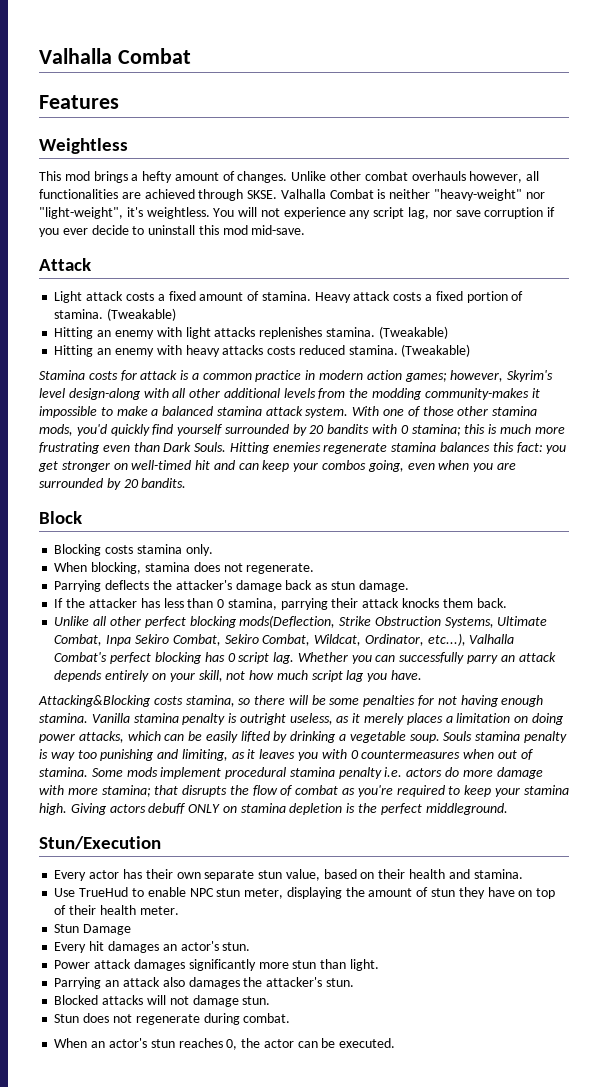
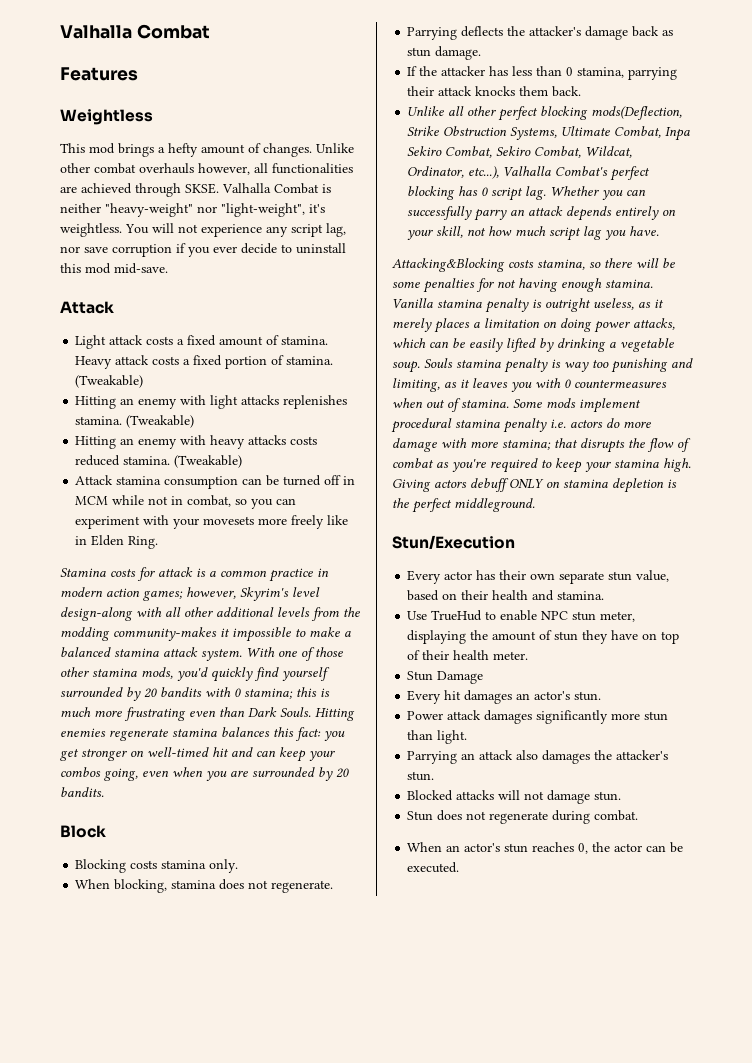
+ Attack stamina consumption can be turned off in MCM while not in combat, so you can experiment with your movesets more freely like in Elden Ring.

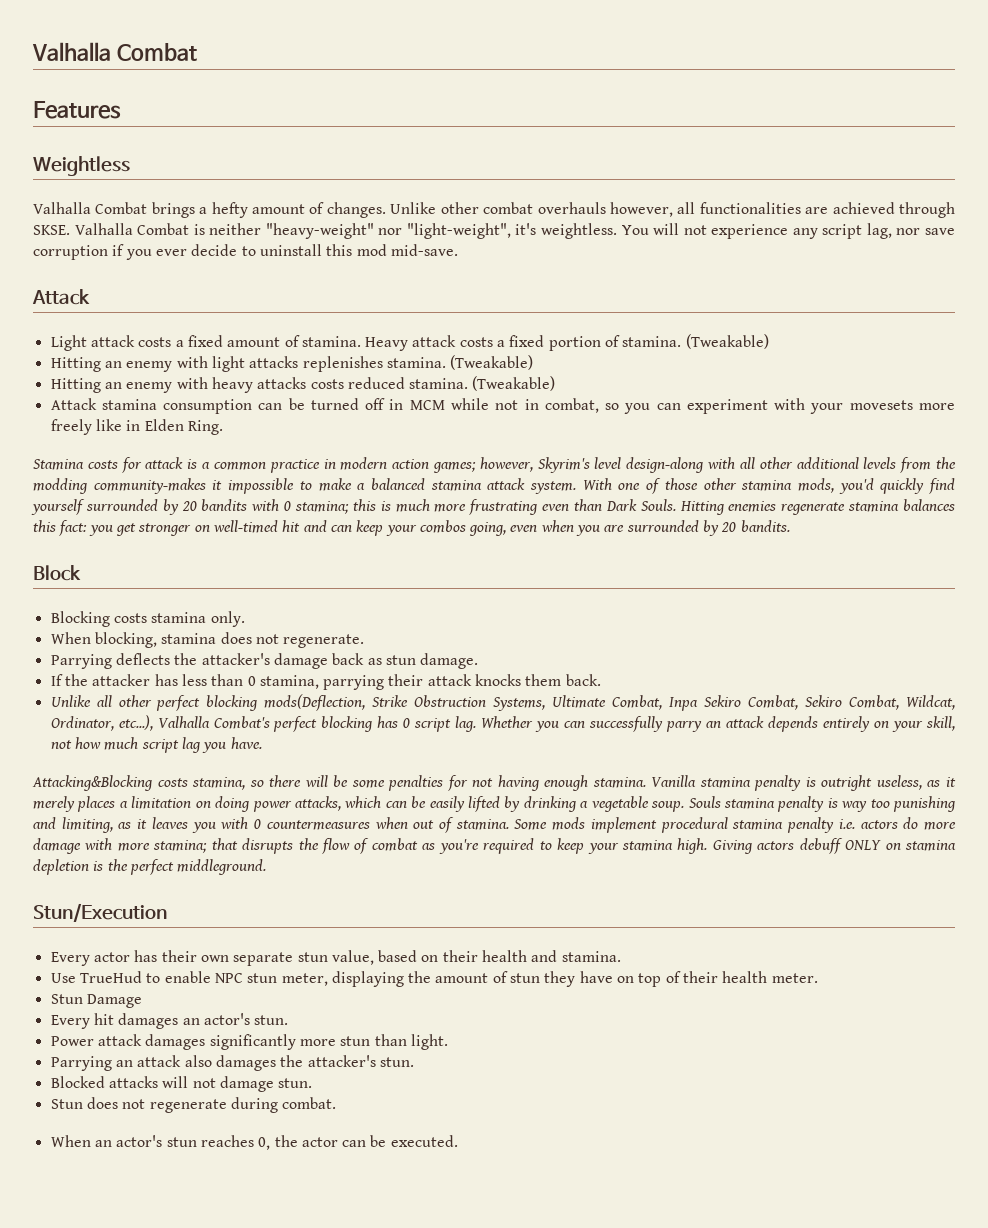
- This mod brings a hefty amount of changes.
+ Valhalla Combat brings a hefty amount of changes.

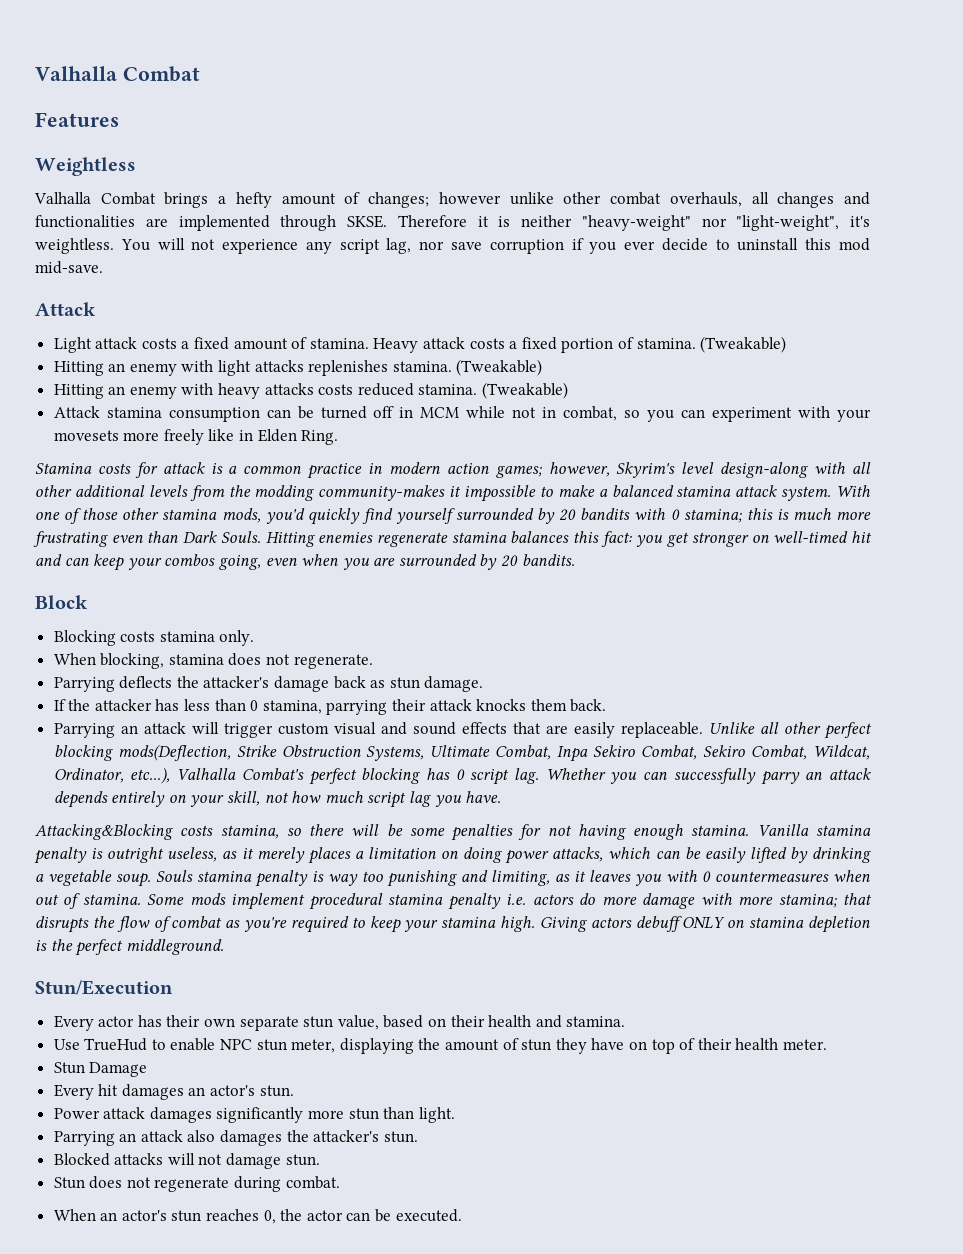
- Valhalla Combat brings a hefty amount of changes. Unlike other combat overhauls however, all functionalities are achieved through SKSE.
+ Valhalla Combat brings a hefty amount of changes; however unlike other combat overhauls, all changes and functionalities are implemented through SKSE.
- Valhalla Combat is neither "heavy-weight" nor "light-weight", it's weightless.
+ Therefore it is neither "heavy-weight" nor "light-weight", it's weightless.
+ Parrying an attack will trigger custom visual and sound effects that are easily replaceable.

